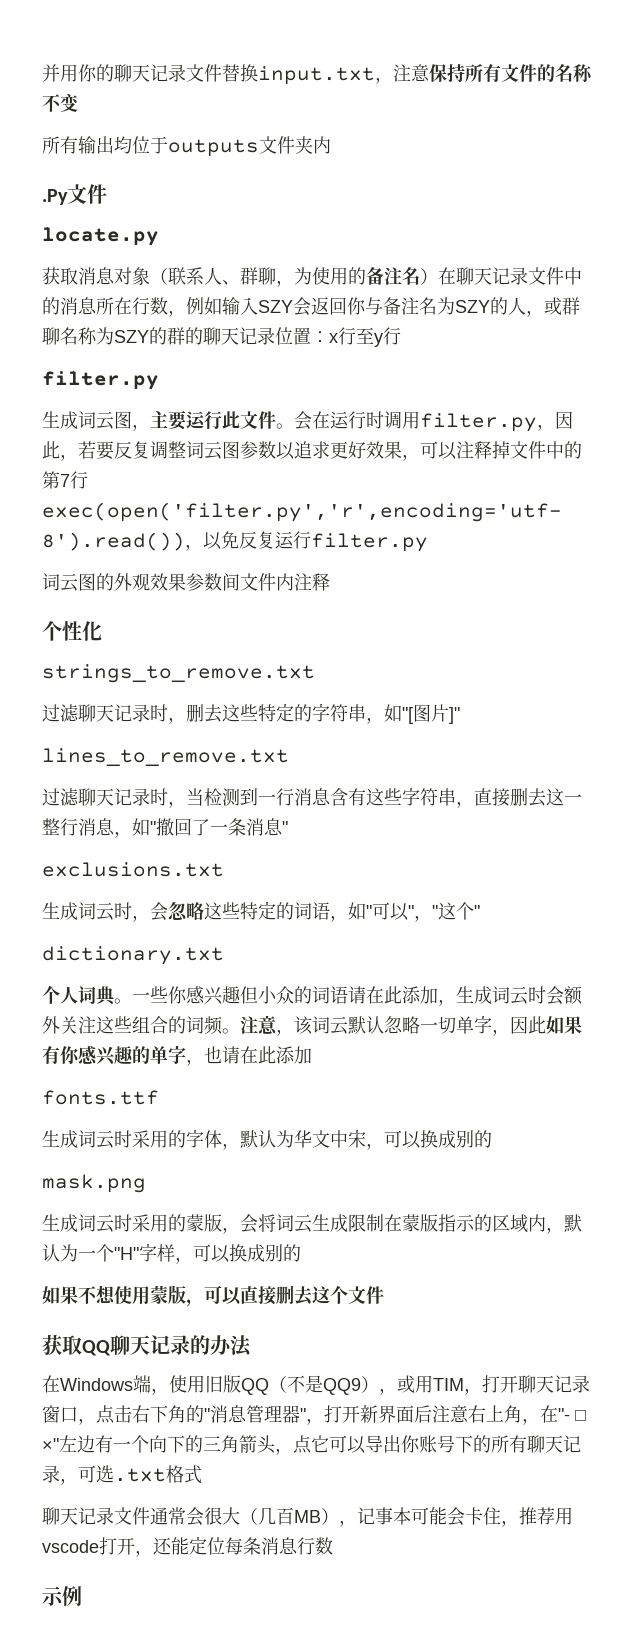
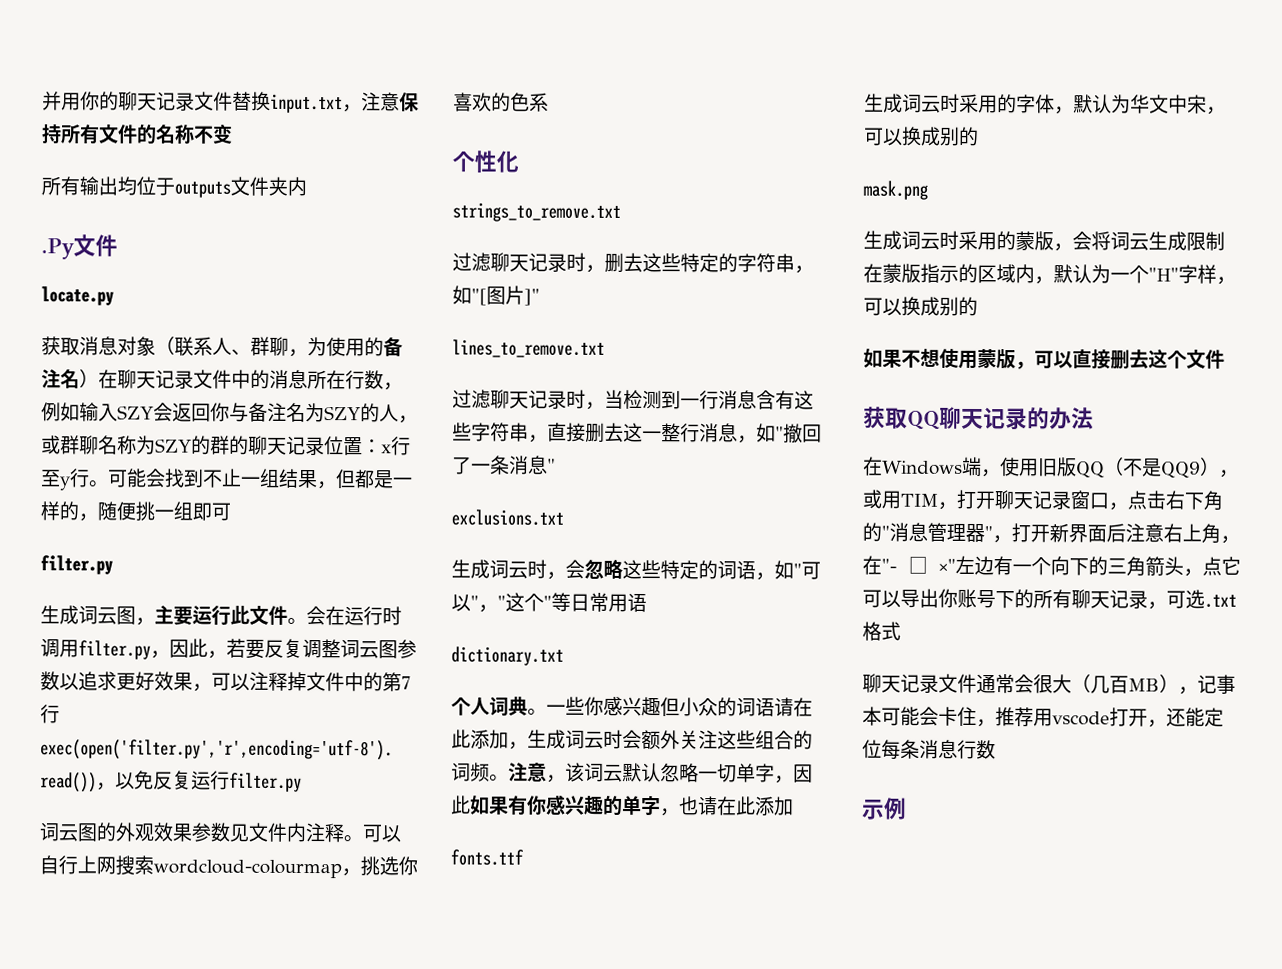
- 获取消息对象（联系人、群聊，为使用的备注名）在聊天记录文件中的消息所在行数，例如输入SZY会返回你与备注名为SZY的人，或群聊名称为SZY的群的聊天记录位置：x行至y行
+ 获取消息对象（联系人、群聊，为使用的备注名）在聊天记录文件中的消息所在行数，例如输入SZY会返回你与备注名为SZY的人，或群聊名称为SZY的群的聊天记录位置：x行至y行。可能会找到不止一组结果，但都是一样的，随便挑一组即可
- 词云图的外观效果参数间文件内注释
+ 词云图的外观效果参数见文件内注释。可以自行上网搜索wordcloud-colourmap，挑选你喜欢的色系
- 生成词云时，会忽略这些特定的词语，如"可以"，"这个"
+ 生成词云时，会忽略这些特定的词语，如"可以"，"这个"等日常用语

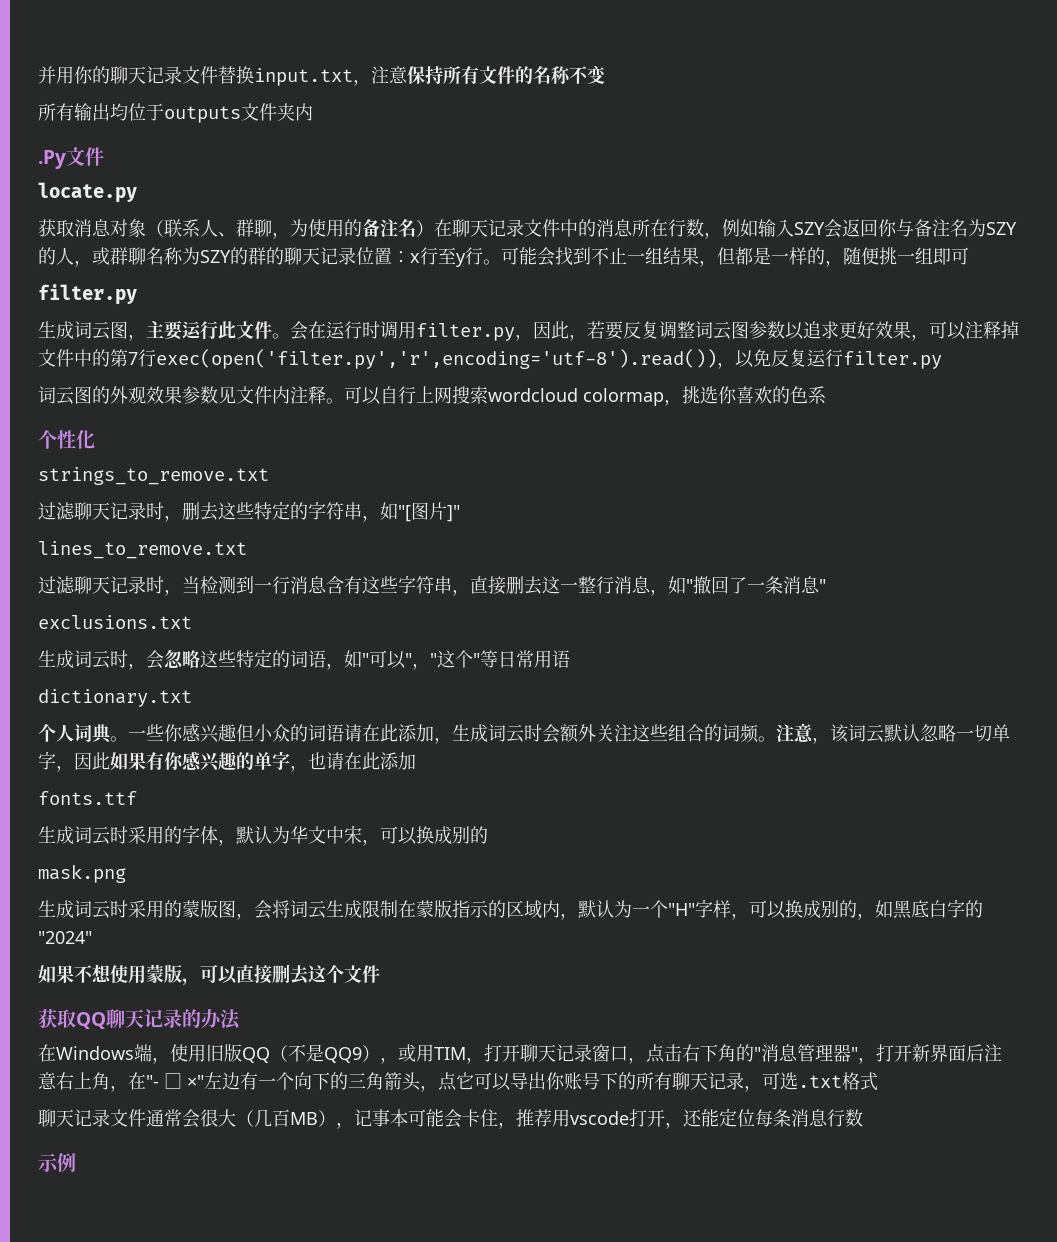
- 可以自行上网搜索wordcloud-colourmap，挑选你喜欢的色系
+ 可以自行上网搜索wordcloud colormap，挑选你喜欢的色系
- 生成词云时采用的蒙版，会将词云生成限制在蒙版指示的区域内，默认为一个"H"字样，可以换成别的
+ 生成词云时采用的蒙版图，会将词云生成限制在蒙版指示的区域内，默认为一个"H"字样，可以换成别的，如黑底白字的"2024"

